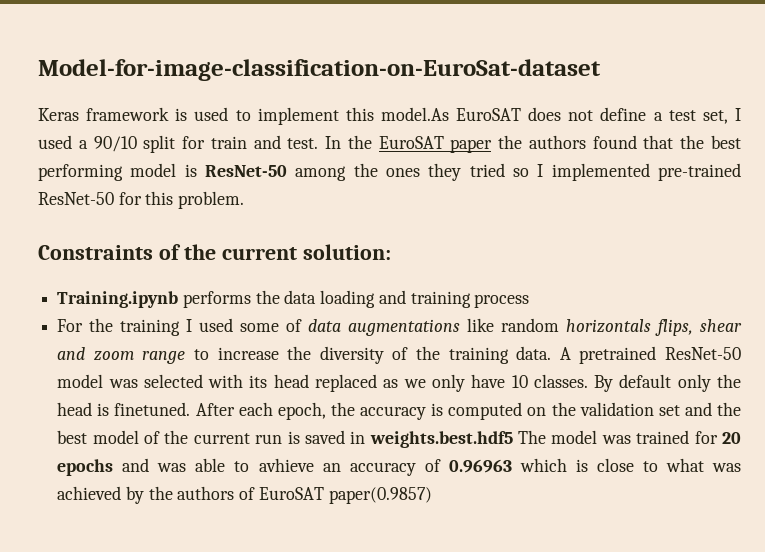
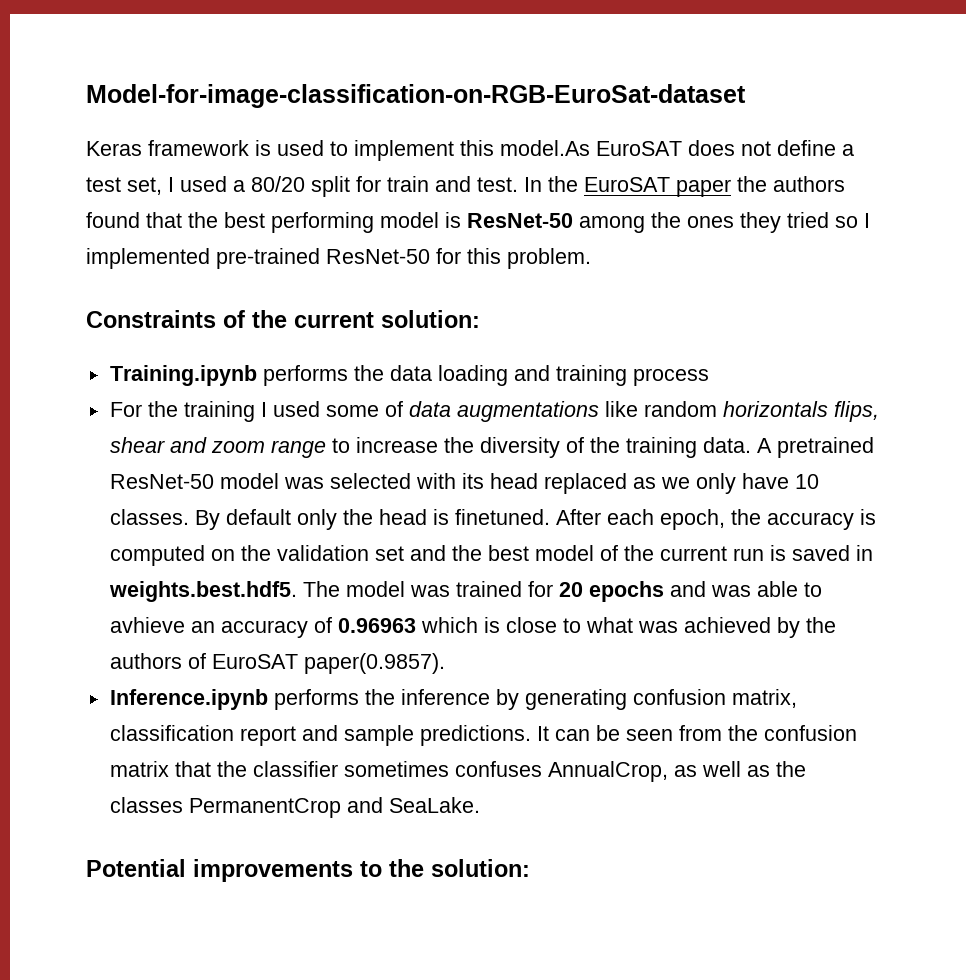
- Model-for-image-classification-on-EuroSat-dataset
+ Model-for-image-classification-on-RGB-EuroSat-dataset
- Keras framework is used to implement this model.As EuroSAT does not define a test set, I used a 90/10 split for train and test.
+ Keras framework is used to implement this model.As EuroSAT does not define a test set, I used a 80/20 split for train and test.
- After each epoch, the accuracy is computed on the validation set and the best model of the current run is saved in weights.best.hdf5 The model was trained for 20 epochs and was able to avhieve an accuracy of 0.96963 which is close to what was achieved by the authors of EuroSAT paper(0.9857)
+ After each epoch, the accuracy is computed on the validation set and the best model of the current run is saved in weights.best.hdf5. The model was trained for 20 epochs and was able to avhieve an accuracy of 0.96963 which is close to what was achieved by the authors of EuroSAT paper(0.9857).
+ Inference.ipynb performs the inference by generating confusion matrix, classification report and sample predictions. It can be seen from the confusion matrix that the classifier sometimes confuses AnnualCrop, as well as the classes PermanentCrop and SeaLake.
+ Potential improvements to the solution:

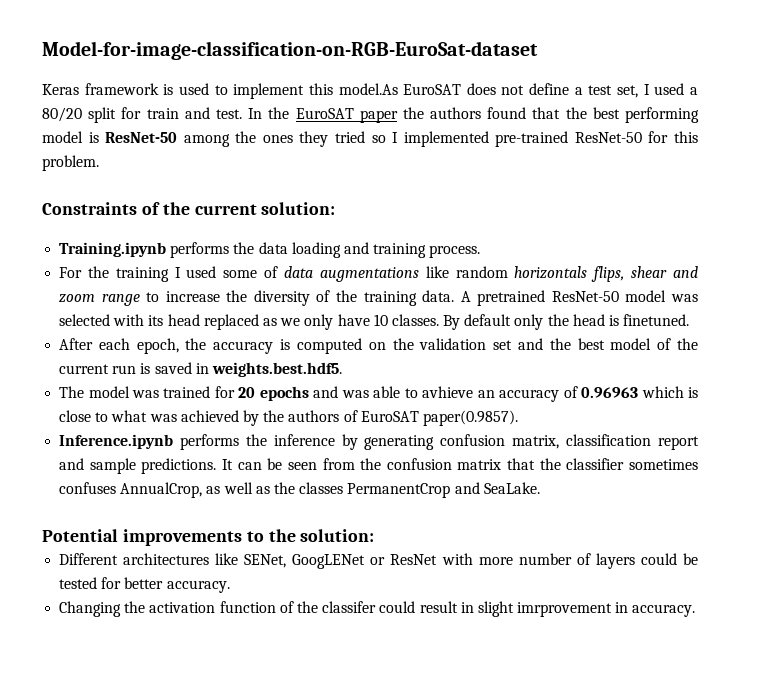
- Training.ipynb performs the data loading and training process
+ Training.ipynb performs the data loading and training process.
- By default only the head is finetuned. After each epoch, the accuracy is computed on the validation set and the best model of the current run is saved in weights.best.hdf5. The model was trained for 20 epochs and was able to avhieve an accuracy of 0.96963 which is close to what was achieved by the authors of EuroSAT paper(0.9857).
+ By default only the head is finetuned.
+ After each epoch, the accuracy is computed on the validation set and the best model of the current run is saved in weights.best.hdf5.
+ The model was trained for 20 epochs and was able to avhieve an accuracy of 0.96963 which is close to what was achieved by the authors of EuroSAT paper(0.9857).
+ Different architectures like SENet, GoogLENet or ResNet with more number of layers could be tested for better accuracy.
+ Changing the activation function of the classifer could result in slight imrprovement in accuracy.

